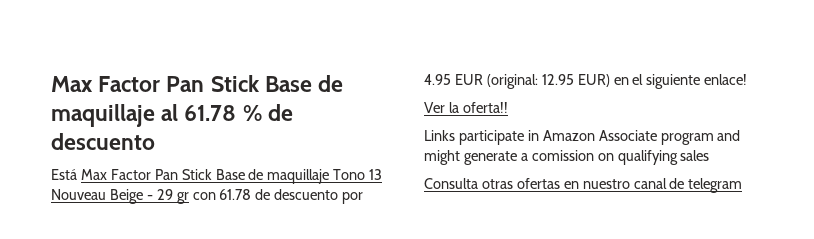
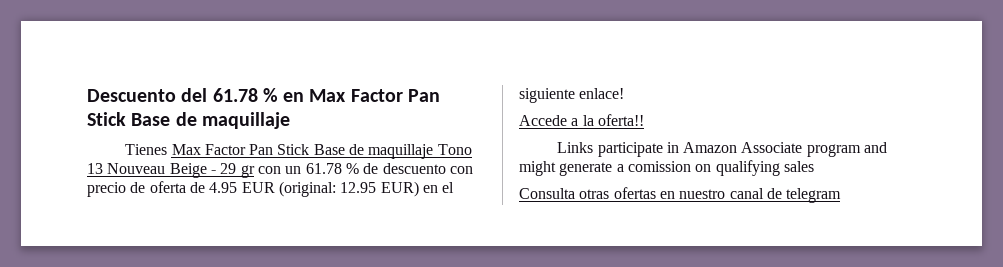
- Max Factor Pan Stick Base de maquillaje al 61.78 % de descuento
- Está Max Factor Pan Stick Base de maquillaje Tono 13 Nouveau Beige - 29 gr con 61.78 de descuento por 4.95 EUR (original: 12.95 EUR) en el siguiente enlace!
+ Descuento del 61.78 % en Max Factor Pan Stick Base de maquillaje
+ Tienes Max Factor Pan Stick Base de maquillaje Tono 13 Nouveau Beige - 29 gr con un 61.78 % de descuento con precio de oferta de 4.95 EUR (original: 12.95 EUR) en el siguiente enlace!
- Ver la oferta!!
+ Accede a la oferta!!

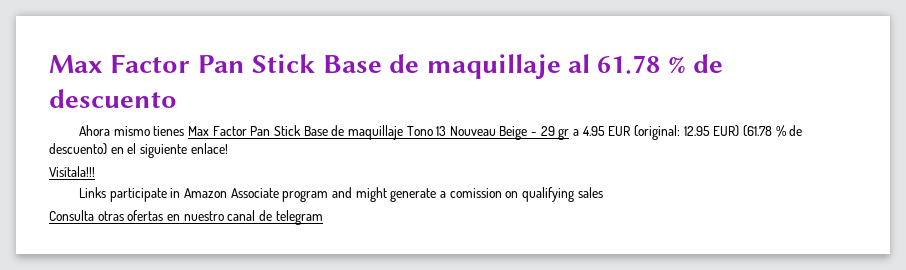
- Descuento del 61.78 % en Max Factor Pan Stick Base de maquillaje
- Tienes Max Factor Pan Stick Base de maquillaje Tono 13 Nouveau Beige - 29 gr con un 61.78 % de descuento con precio de oferta de 4.95 EUR (original: 12.95 EUR) en el siguiente enlace!
+ Max Factor Pan Stick Base de maquillaje al 61.78 % de descuento
+ Ahora mismo tienes Max Factor Pan Stick Base de maquillaje Tono 13 Nouveau Beige - 29 gr a 4.95 EUR (original: 12.95 EUR) (61.78 % de descuento) en el siguiente enlace!
- Accede a la oferta!!
+ Visítala!!!

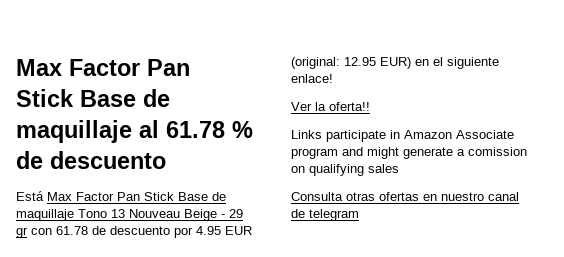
- Ahora mismo tienes Max Factor Pan Stick Base de maquillaje Tono 13 Nouveau Beige - 29 gr a 4.95 EUR (original: 12.95 EUR) (61.78 % de descuento) en el siguiente enlace!
+ Está Max Factor Pan Stick Base de maquillaje Tono 13 Nouveau Beige - 29 gr con 61.78 de descuento por 4.95 EUR (original: 12.95 EUR) en el siguiente enlace!
- Visítala!!!
+ Ver la oferta!!

